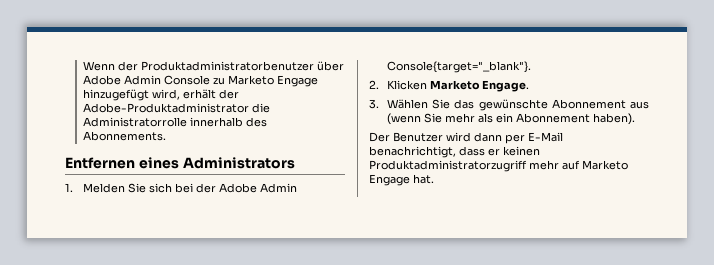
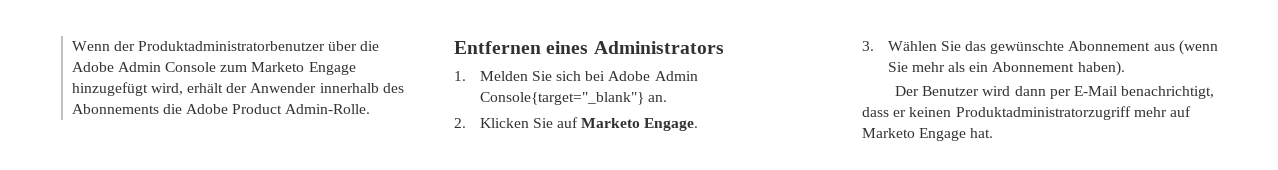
- Wenn der Produktadministratorbenutzer über Adobe Admin Console zu Marketo Engage hinzugefügt wird, erhält der Adobe-Produktadministrator die Administratorrolle innerhalb des Abonnements.
+ Wenn der Produktadministratorbenutzer über die Adobe Admin Console zum Marketo Engage hinzugefügt wird, erhält der Anwender innerhalb des Abonnements die Adobe Product Admin-Rolle.
- 1. Melden Sie sich bei der Adobe Admin Console{target="_blank"}.
+ 1. Melden Sie sich bei Adobe Admin Console{target="_blank"} an.
- 2. Klicken Marketo Engage.
+ 2. Klicken Sie auf Marketo Engage.

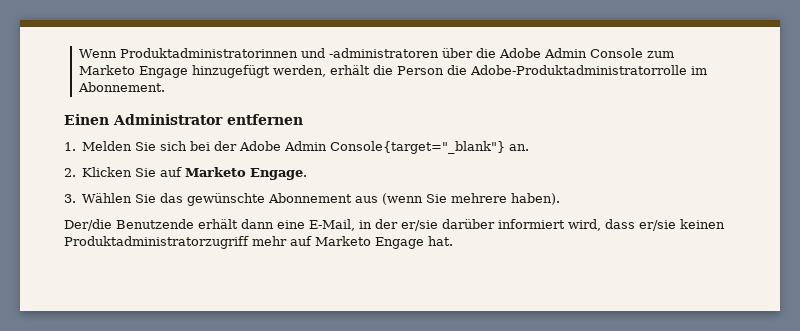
- Wenn der Produktadministratorbenutzer über die Adobe Admin Console zum Marketo Engage hinzugefügt wird, erhält der Anwender innerhalb des Abonnements die Adobe Product Admin-Rolle.
- Entfernen eines Administrators
+ Wenn Produktadministratorinnen und -administratoren über die Adobe Admin Console zum Marketo Engage hinzugefügt werden, erhält die Person die Adobe-Produktadministratorrolle im Abonnement.
+ Einen Administrator entfernen
- 1. Melden Sie sich bei Adobe Admin Console{target="_blank"} an.
+ 1. Melden Sie sich bei der Adobe Admin Console{target="_blank"} an.
- 3. Wählen Sie das gewünschte Abonnement aus (wenn Sie mehr als ein Abonnement haben).
- Der Benutzer wird dann per E-Mail benachrichtigt, dass er keinen Produktadministratorzugriff mehr auf Marketo Engage hat.
+ 3. Wählen Sie das gewünschte Abonnement aus (wenn Sie mehrere haben).
+ Der/die Benutzende erhält dann eine E-Mail, in der er/sie darüber informiert wird, dass er/sie keinen Produktadministratorzugriff mehr auf Marketo Engage hat.

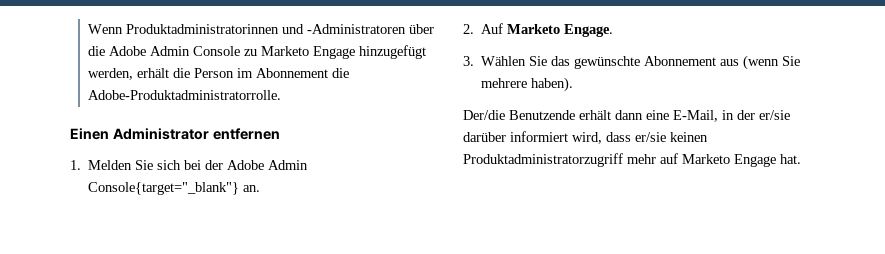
- Wenn Produktadministratorinnen und -administratoren über die Adobe Admin Console zum Marketo Engage hinzugefügt werden, erhält die Person die Adobe-Produktadministratorrolle im Abonnement.
+ Wenn Produktadministratorinnen und -Administratoren über die Adobe Admin Console zu Marketo Engage hinzugefügt werden, erhält die Person im Abonnement die Adobe-Produktadministratorrolle.
- 2. Klicken Sie auf Marketo Engage.
+ 2. Auf Marketo Engage.

